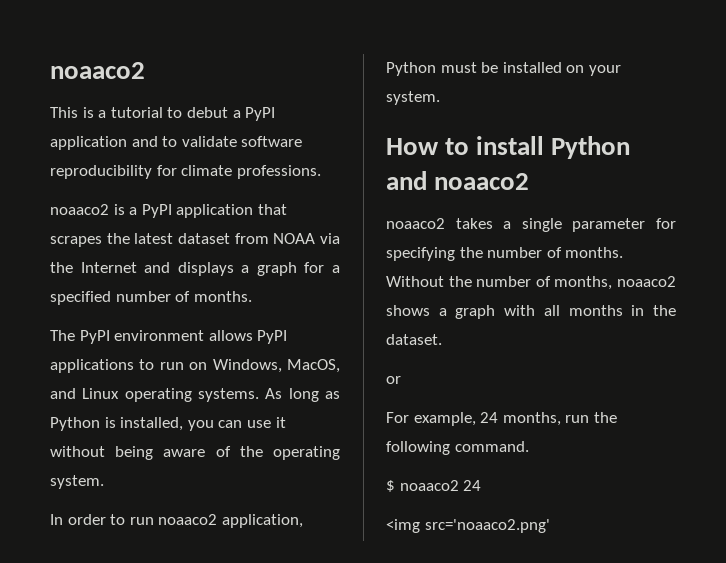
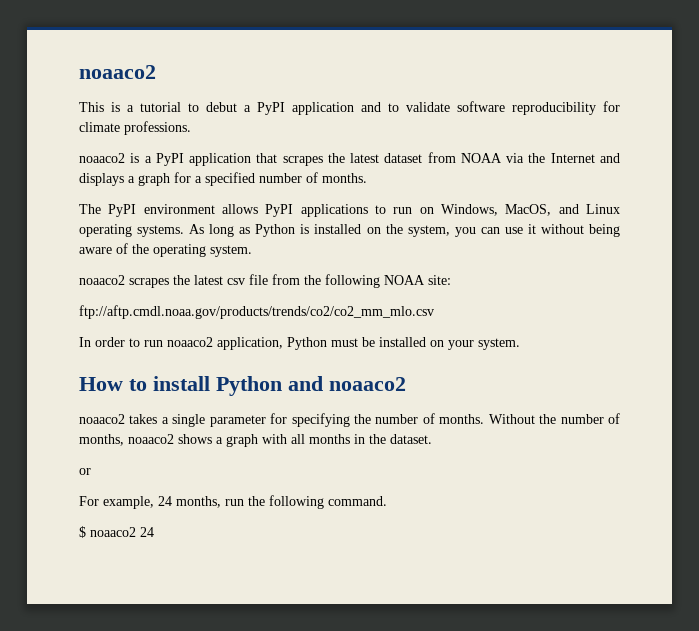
- As long as Python is installed, you can use it without being aware of the operating system.
+ As long as Python is installed on the system, you can use it without being aware of the operating system.
+ noaaco2 scrapes the latest csv file from the following NOAA site:
+ ftp://aftp.cmdl.noaa.gov/products/trends/co2/co2_mm_mlo.csv
- <img src='noaaco2.png'

